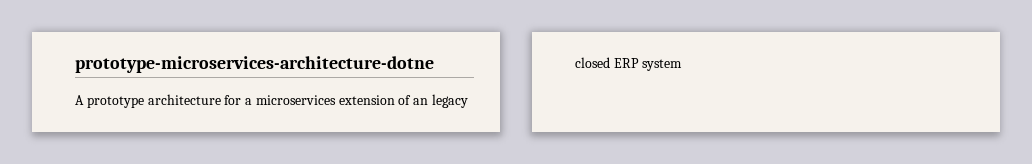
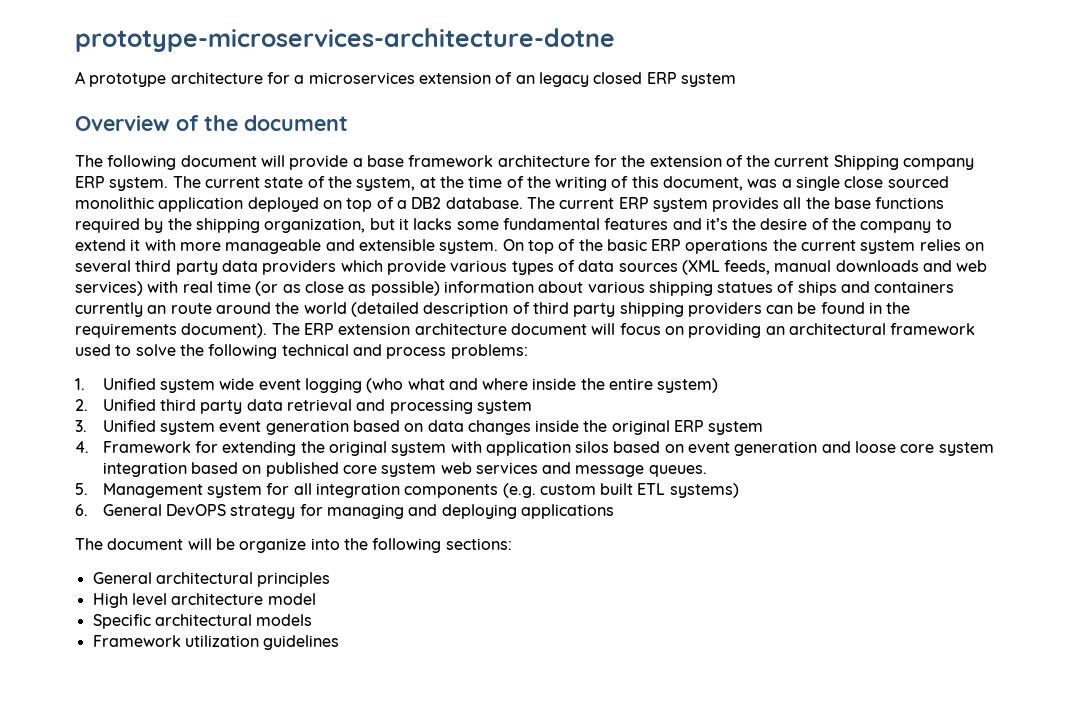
+ Overview of the document
+ The following document will provide a base framework architecture for the extension of the current Shipping company ERP system. The current state of the system, at the time of the writing of this document, was a single close sourced monolithic application deployed on top of a DB2 database. The current ERP system provides all the base functions required by the shipping organization, but it lacks some fundamental features and it’s the desire of the company to extend it with more manageable and extensible system. On top of the basic ERP operations the current system relies on several third party data providers which provide various types of data sources (XML feeds, manual downloads and web services) with real time (or as close as possible) information about various shipping statues of ships and containers currently an route around the world (detailed description of third party shipping providers can be found in the requirements document). The ERP extension architecture document will focus on providing an architectural framework used to solve the following technical and process problems:
+ 1. Unified system wide event logging (who what and where inside the entire system)
+ 2. Unified third party data retrieval and processing system
+ 3. Unified system event generation based on data changes inside the original ERP system
+ 4. Framework for extending the original system with application silos based on event generation and loose core system integration based on published core system web services and message queues.
+ 5. Management system for all integration components (e.g. custom built ETL systems)
+ 6. General DevOPS strategy for managing and deploying applications
+ The document will be organize into the following sections:
+ General architectural principles
+ High level architecture model
+ Specific architectural models
+ Framework utilization guidelines

